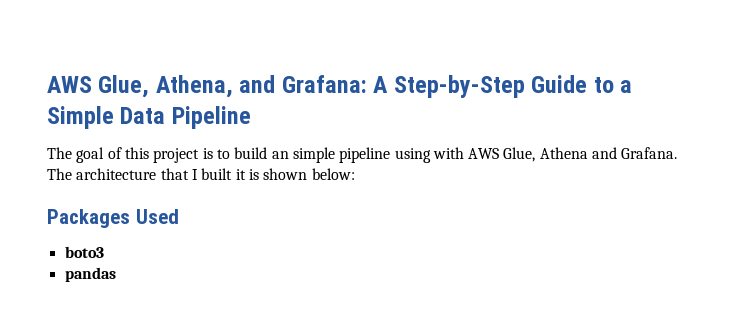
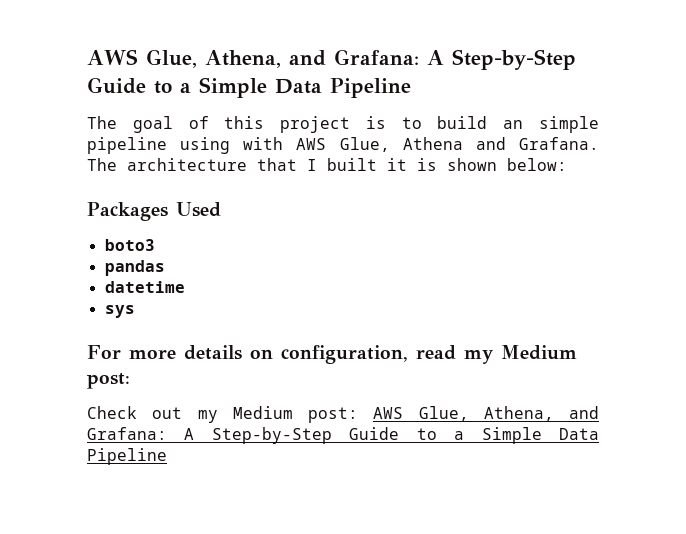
+ datetime
+ sys
+ For more details on configuration, read my Medium post:
+ Check out my Medium post: AWS Glue, Athena, and Grafana: A Step-by-Step Guide to a Simple Data Pipeline

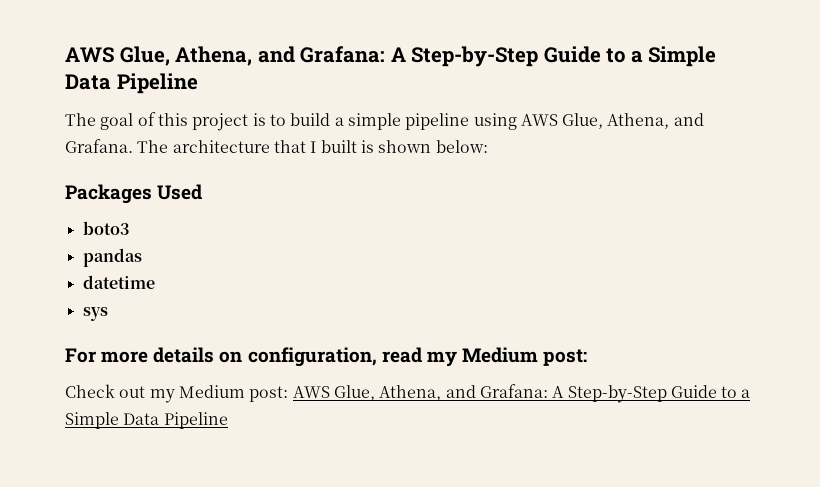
- The goal of this project is to build an simple pipeline using with AWS Glue, Athena and Grafana.
+ The goal of this project is to build a simple pipeline using AWS Glue, Athena, and Grafana.
- The architecture that I built it is shown below:
+ The architecture that I built is shown below:

